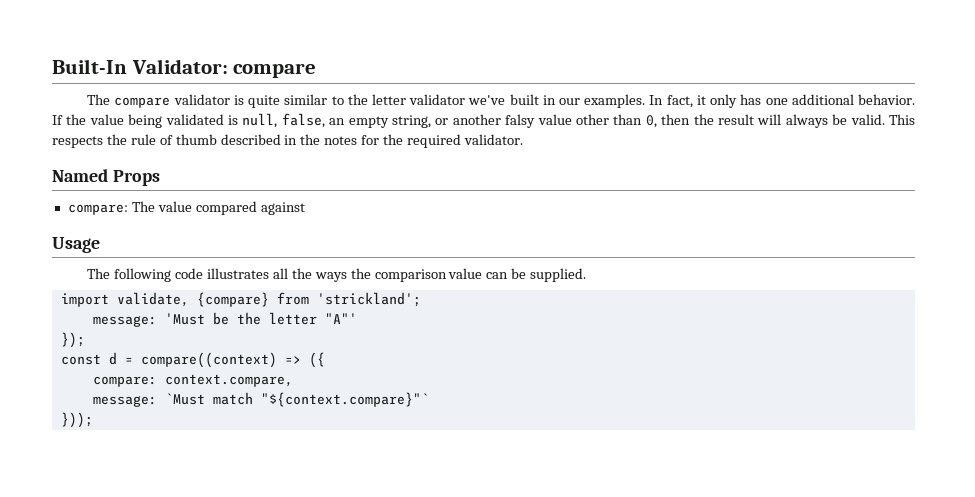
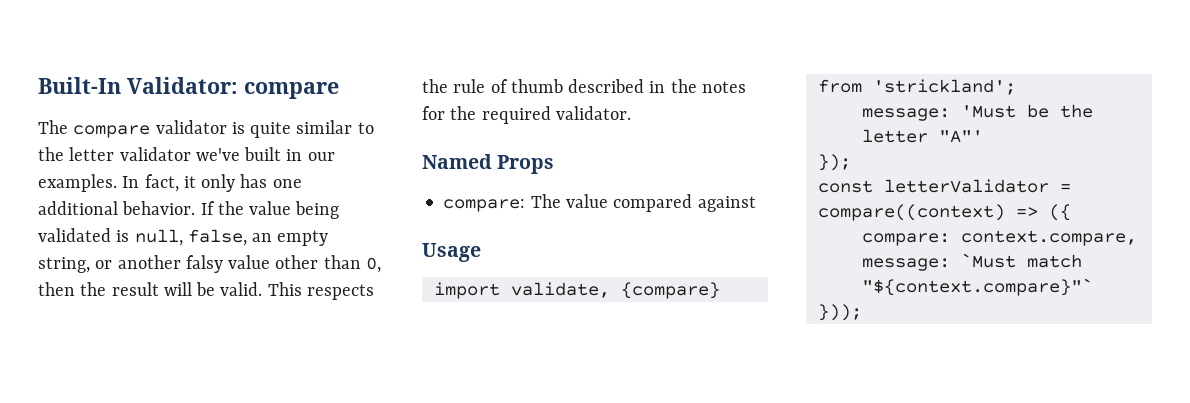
- If the value being validated is null, false, an empty string, or another falsy value other than 0, then the result will always be valid.
+ If the value being validated is null, false, an empty string, or another falsy value other than 0, then the result will be valid.
- The following code illustrates all the ways the comparison value can be supplied.
- const d = compare((context) => ({
+ const letterValidator = compare((context) => ({

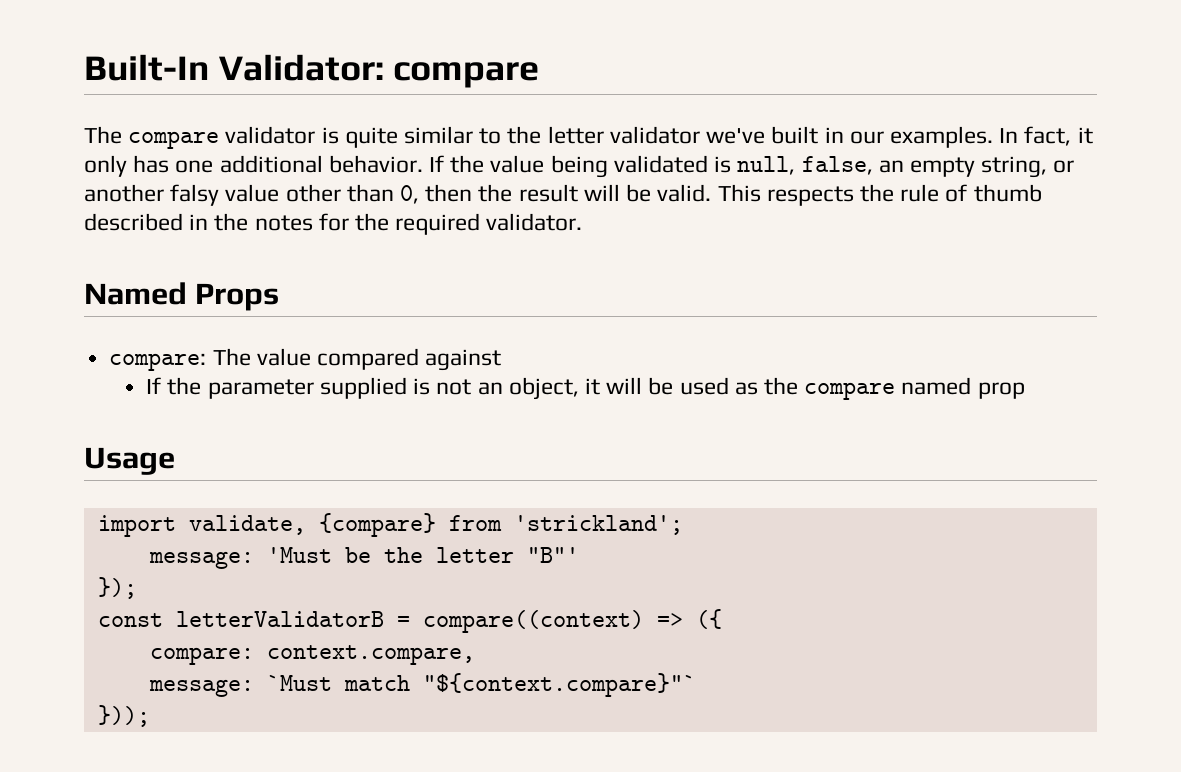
+ If the parameter supplied is not an object, it will be used as the compare named prop
- message: 'Must be the letter "A"'
+ message: 'Must be the letter "B"'
- const letterValidator = compare((context) => ({
+ const letterValidatorB = compare((context) => ({

